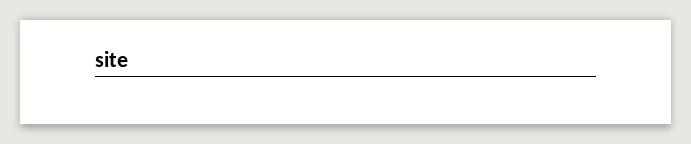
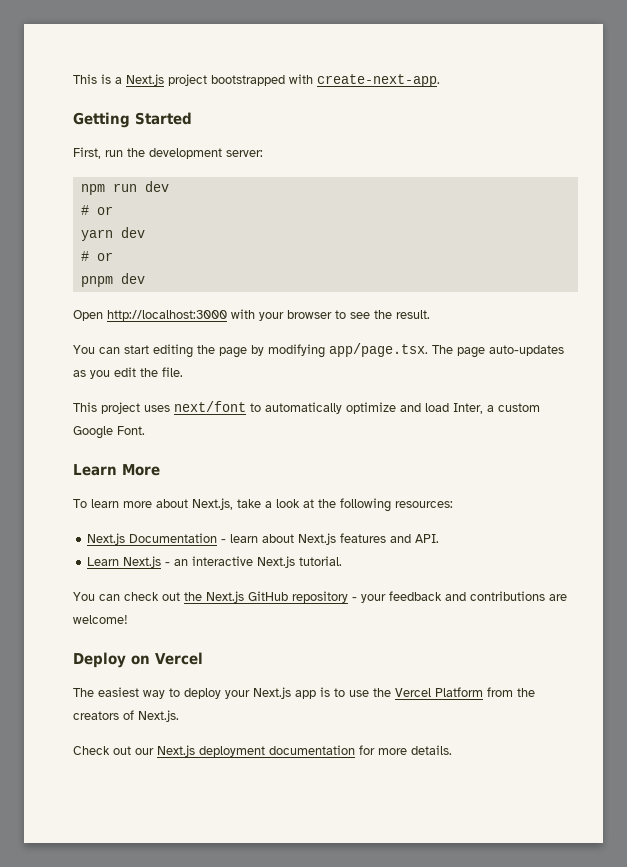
- site
+ This is a Next.js project bootstrapped with create-next-app.
+ Getting Started
+ First, run the development server:
+ npm run dev
+ # or
+ yarn dev
+ # or
+ pnpm dev
+ Open http://localhost:3000 with your browser to see the result.
+ You can start editing the page by modifying app/page.tsx. The page auto-updates as you edit the file.
+ This project uses next/font to automatically optimize and load Inter, a custom Google Font.
+ Learn More
+ To learn more about Next.js, take a look at the following resources:
+ Next.js Documentation - learn about Next.js features and API.
+ Learn Next.js - an interactive Next.js tutorial.
+ You can check out the Next.js GitHub repository - your feedback and contributions are welcome!
+ Deploy on Vercel
+ The easiest way to deploy your Next.js app is to use the Vercel Platform from the creators of Next.js.
+ Check out our Next.js deployment documentation for more details.

